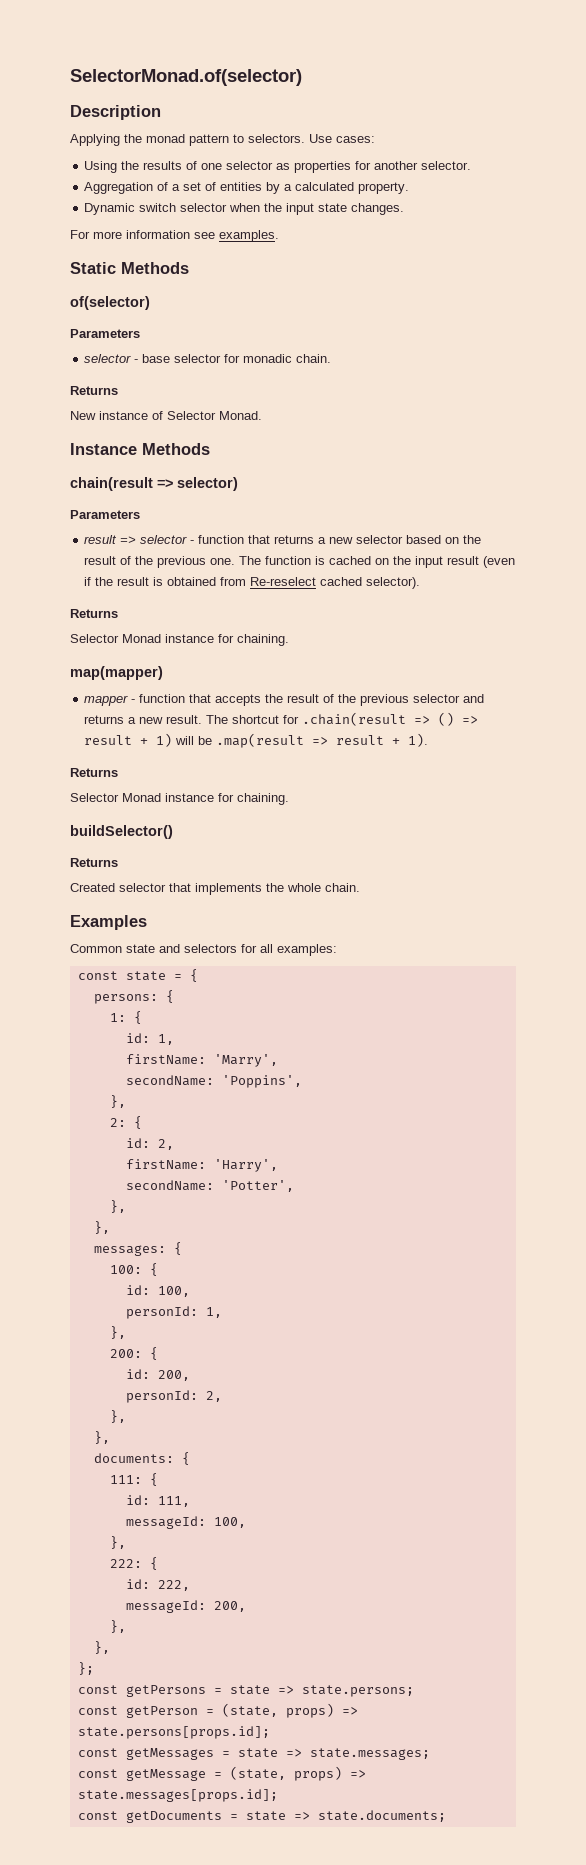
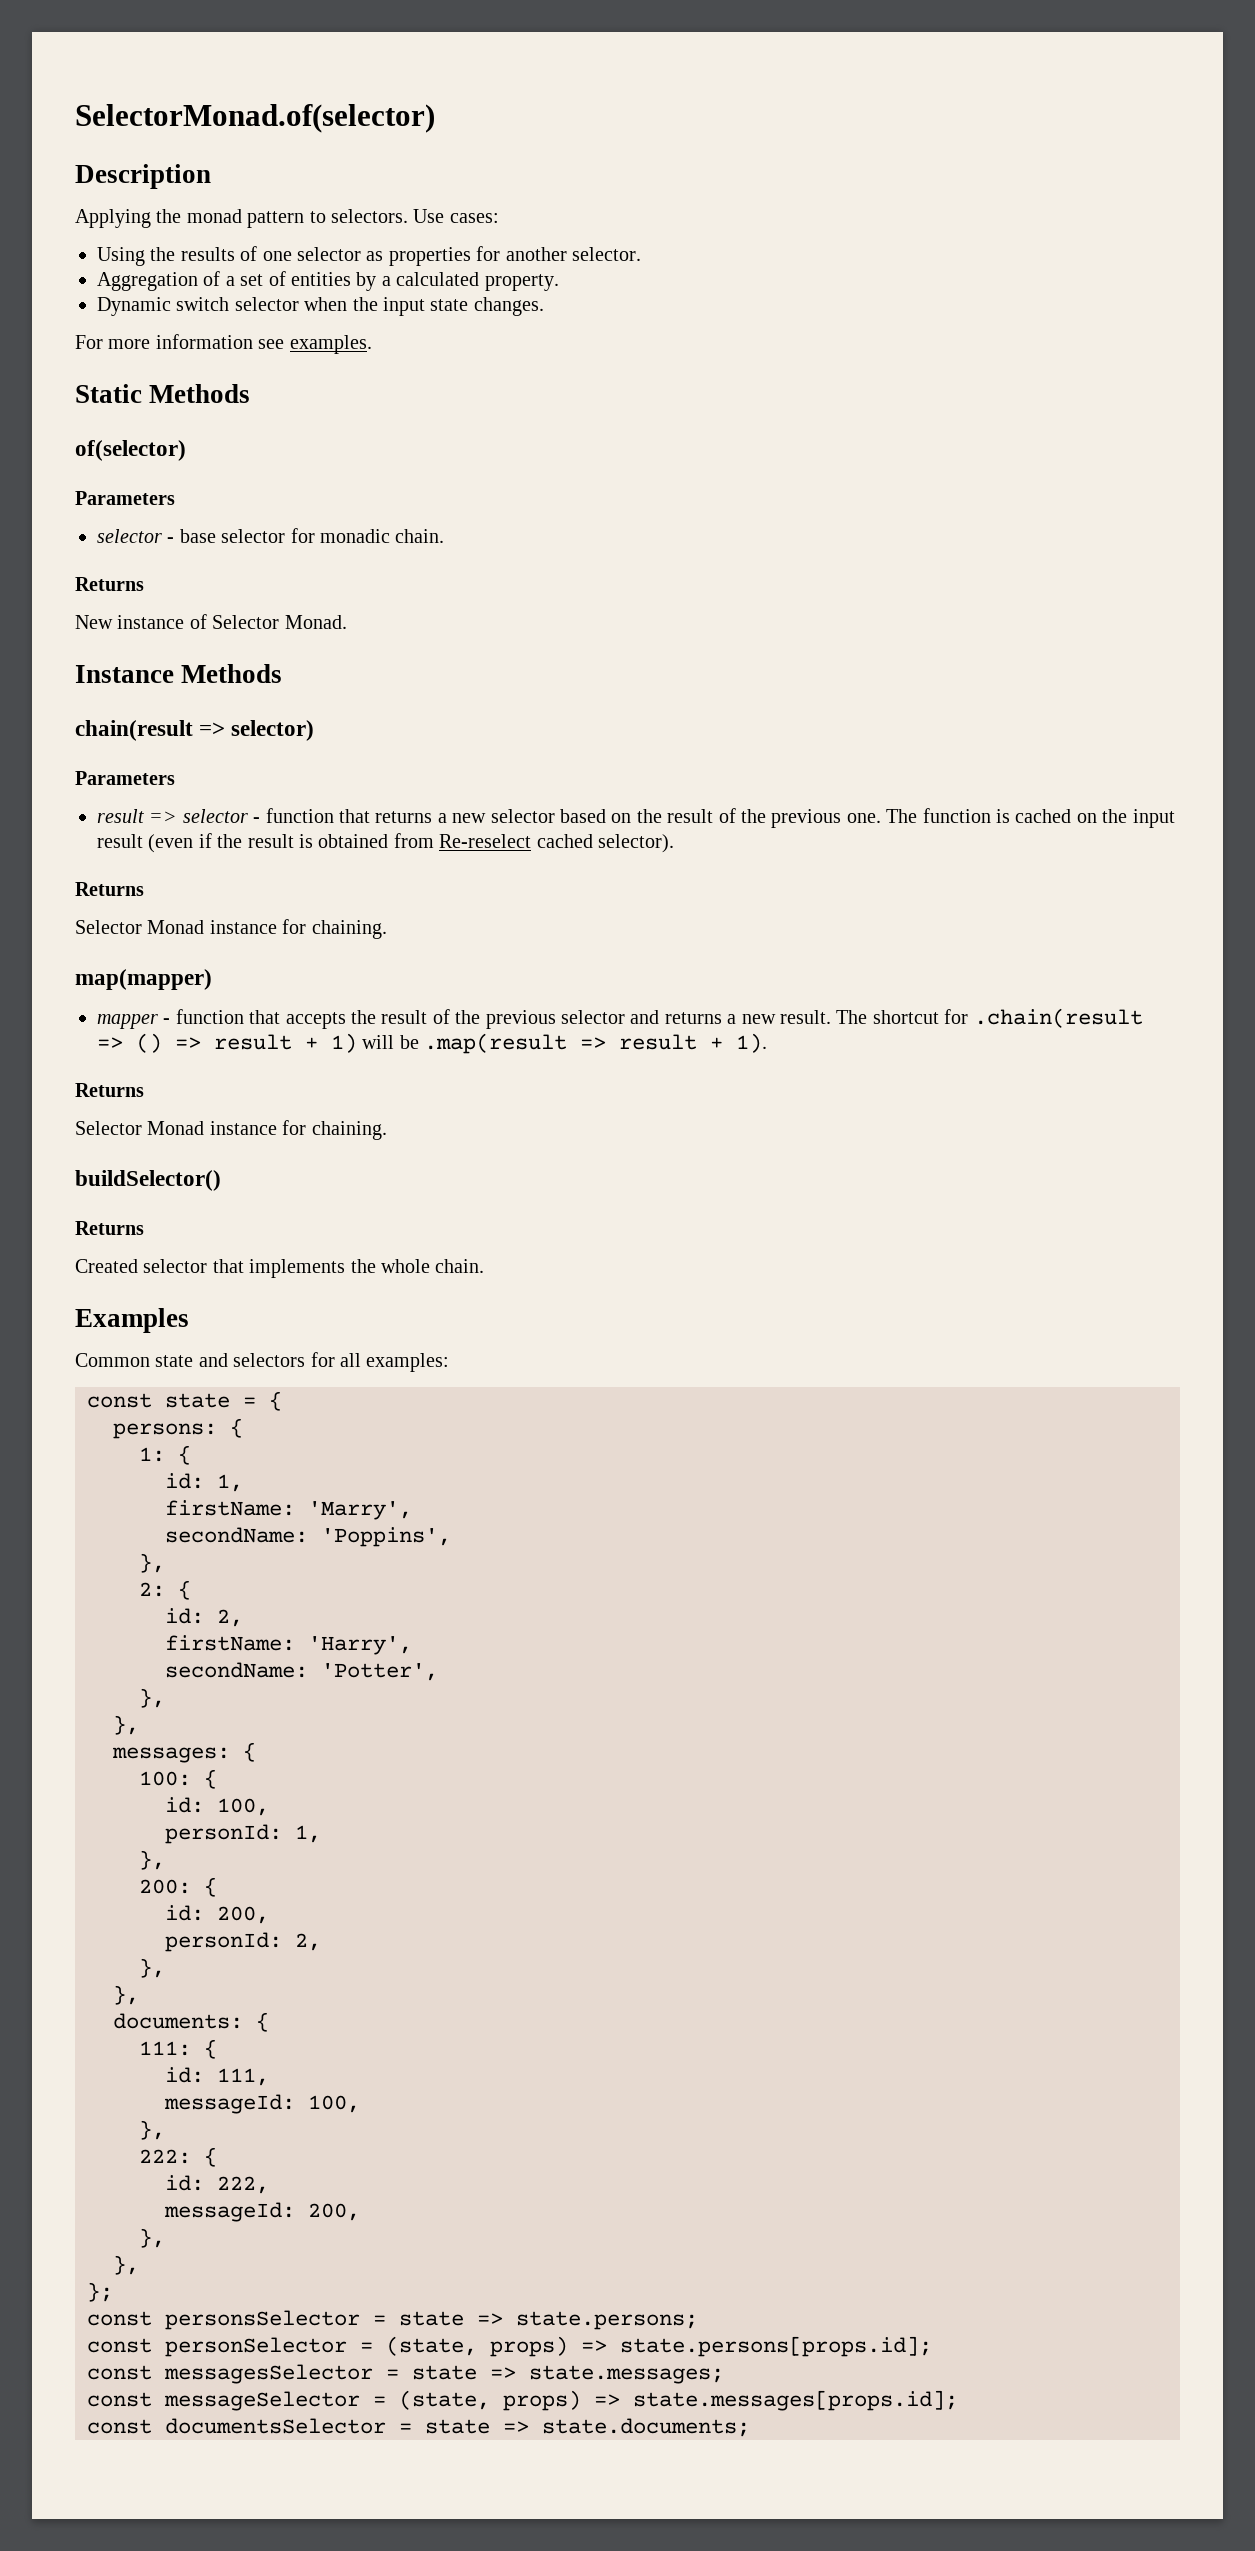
- const getPersons = state => state.persons;
+ const personsSelector = state => state.persons;
- const getPerson = (state, props) => state.persons[props.id];
+ const personSelector = (state, props) => state.persons[props.id];
- const getMessages = state => state.messages;
+ const messagesSelector = state => state.messages;
- const getMessage = (state, props) => state.messages[props.id];
+ const messageSelector = (state, props) => state.messages[props.id];
- const getDocuments = state => state.documents;
+ const documentsSelector = state => state.documents;

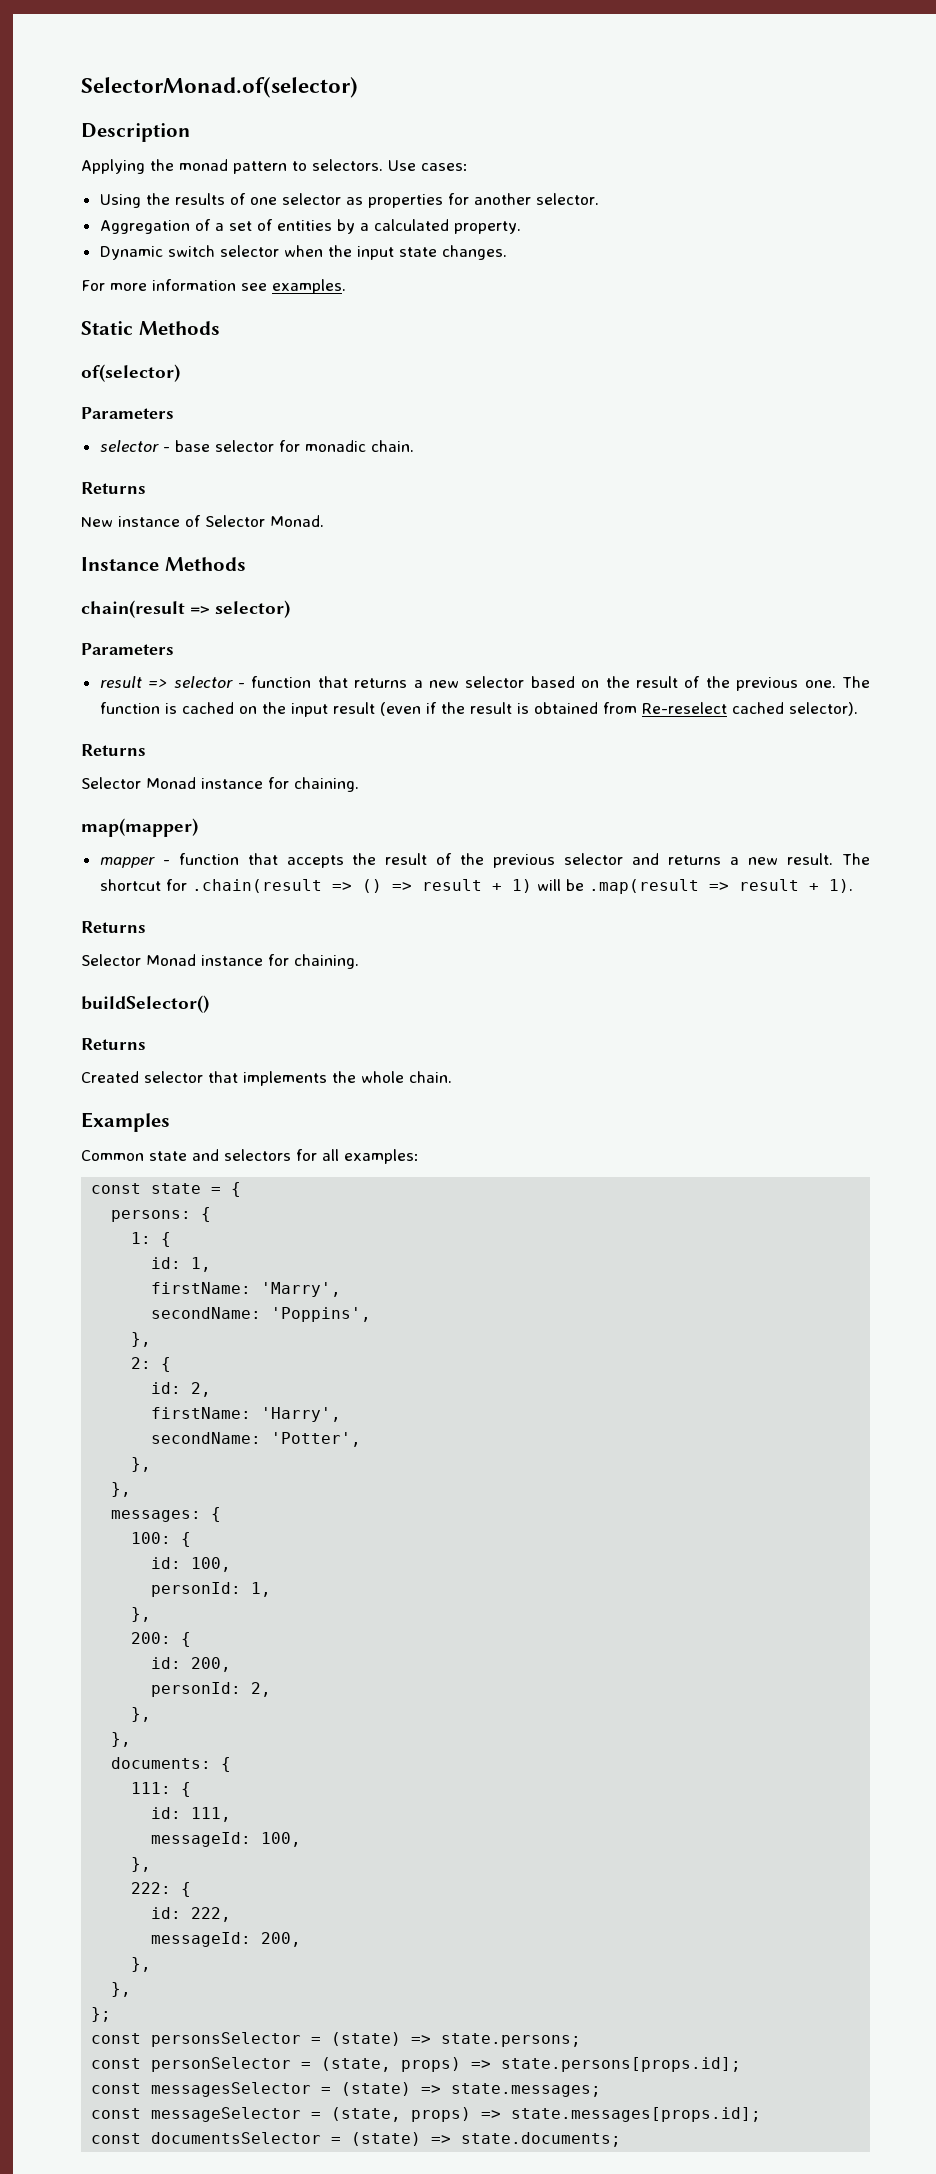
- const personsSelector = state => state.persons;
+ const personsSelector = (state) => state.persons;
- const messagesSelector = state => state.messages;
+ const messagesSelector = (state) => state.messages;
- const documentsSelector = state => state.documents;
+ const documentsSelector = (state) => state.documents;

